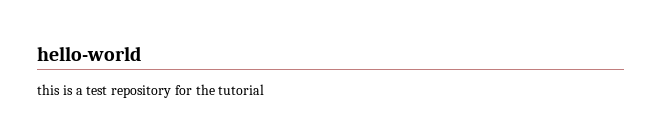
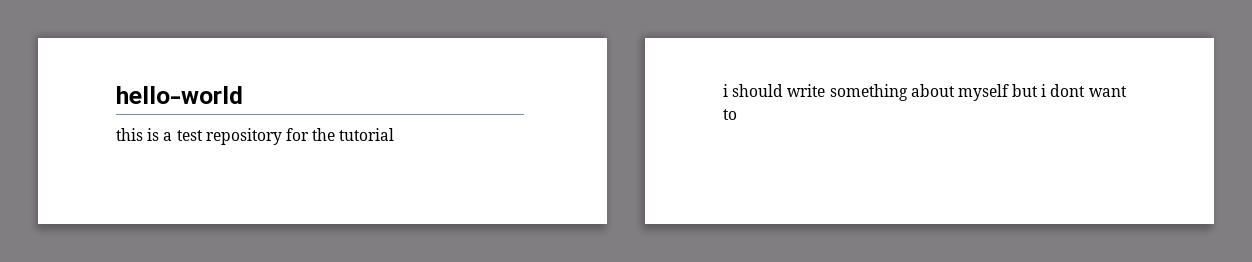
+ i should write something about myself but i dont want to

